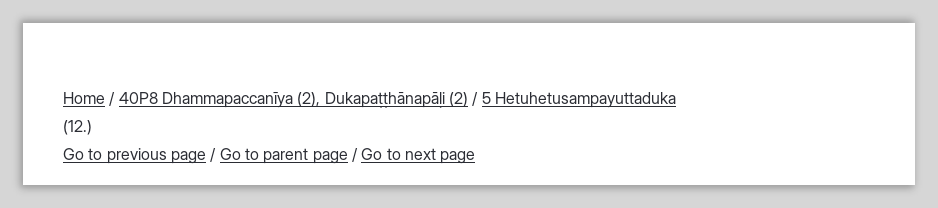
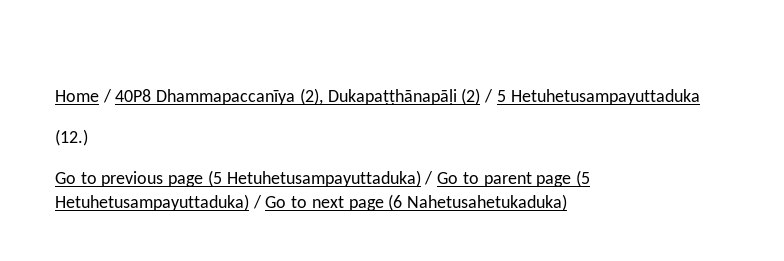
- Go to previous page / Go to parent page / Go to next page
+ Go to previous page (5 Hetuhetusampayuttaduka) / Go to parent page (5 Hetuhetusampayuttaduka) / Go to next page (6 Nahetusahetukaduka)

